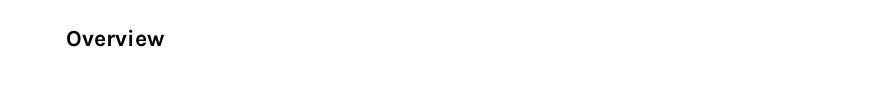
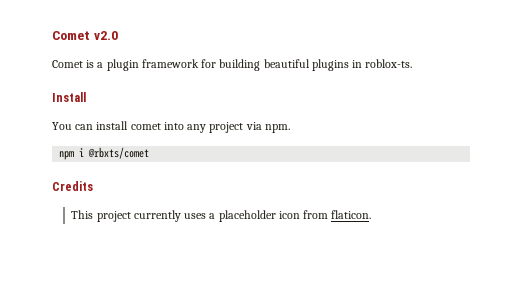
- Overview
+ Comet v2.0
+ Comet is a plugin framework for building beautiful plugins in roblox-ts.
+ Install
+ You can install comet into any project via npm.
+ npm i @rbxts/comet
+ Credits
+ This project currently uses a placeholder icon from flaticon.

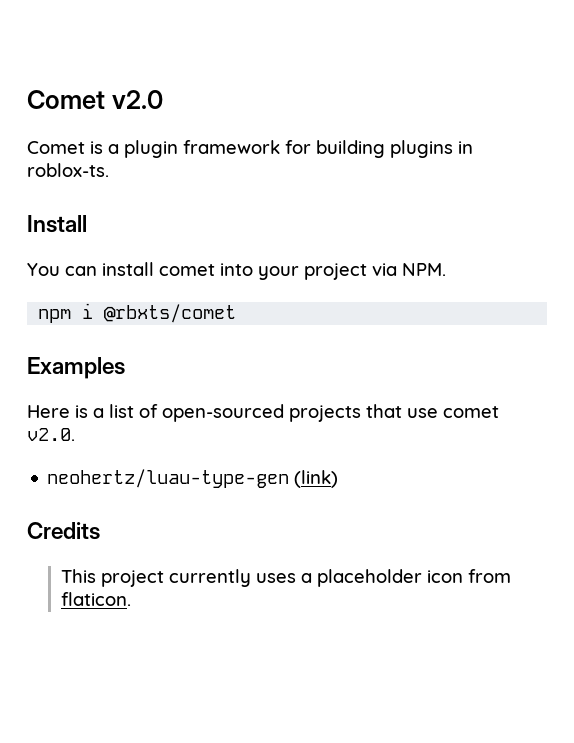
- Comet is a plugin framework for building beautiful plugins in roblox-ts.
+ Comet is a plugin framework for building plugins in roblox-ts.
- You can install comet into any project via npm.
+ You can install comet into your project via NPM.
+ Examples
+ Here is a list of open-sourced projects that use comet v2.0.
+ neohertz/luau-type-gen (link)

